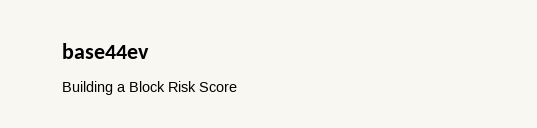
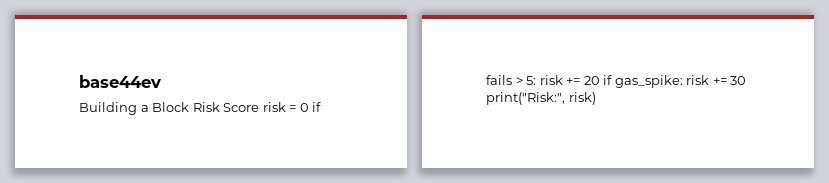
- Building a Block Risk Score
+ Building a Block Risk Score risk = 0 if fails > 5: risk += 20 if gas_spike: risk += 30 print("Risk:", risk)

